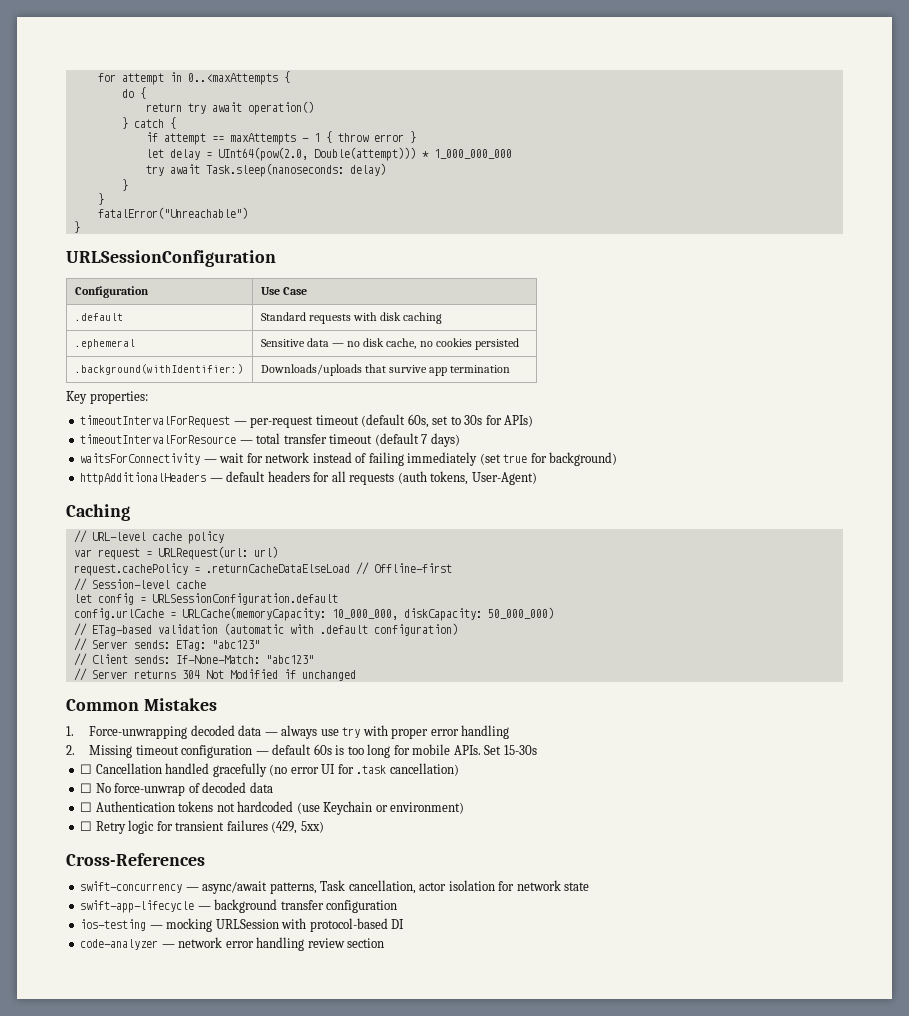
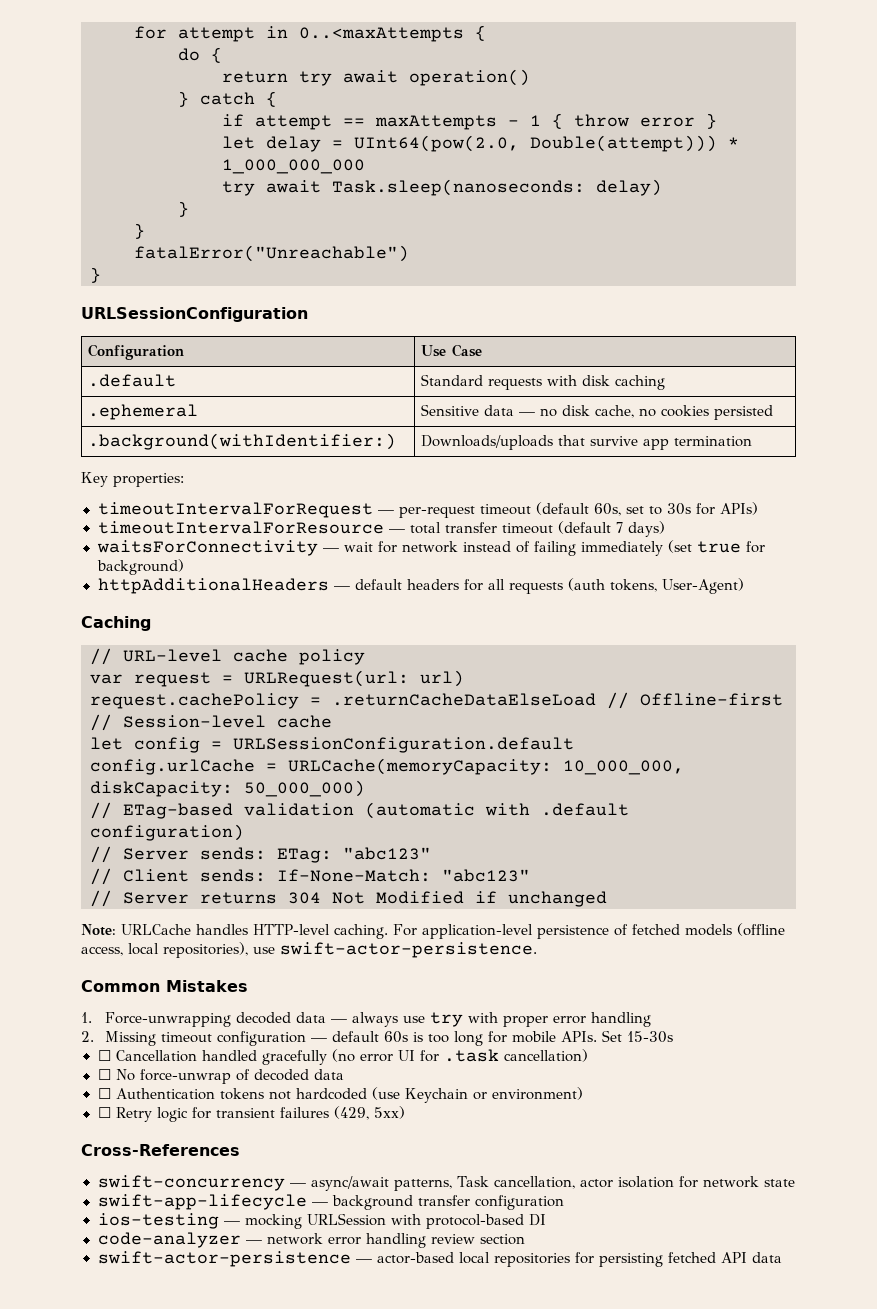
+ Note: URLCache handles HTTP-level caching. For application-level persistence of fetched models (offline access, local repositories), use swift-actor-persistence.
+ swift-actor-persistence — actor-based local repositories for persisting fetched API data

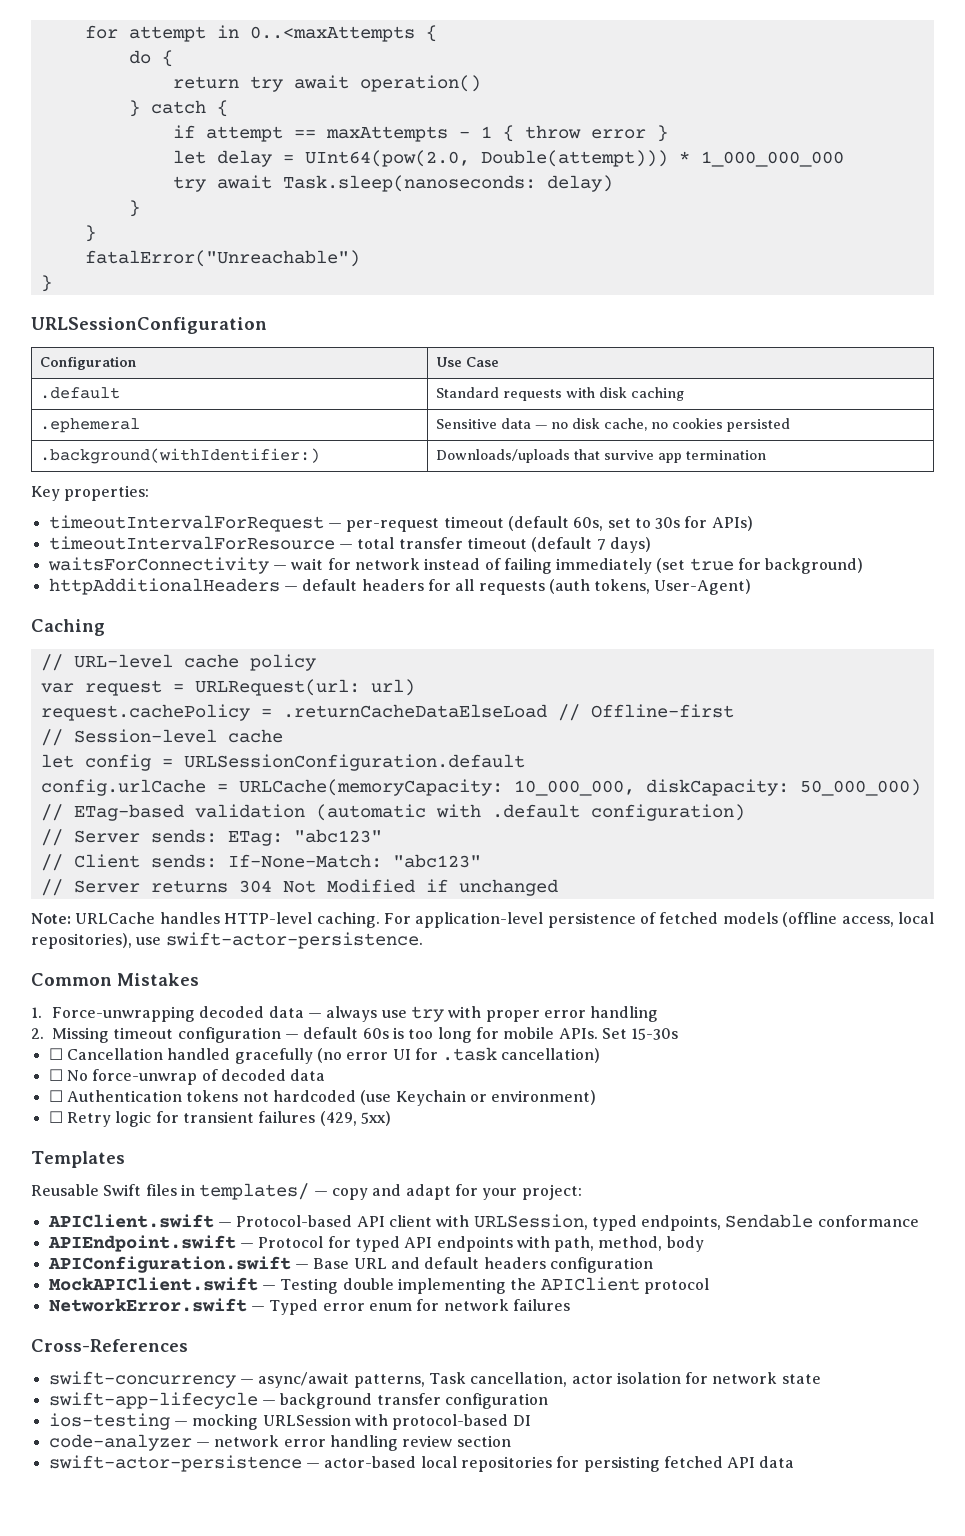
+ Templates
+ Reusable Swift files in templates/ — copy and adapt for your project:
+ APIClient.swift — Protocol-based API client with URLSession, typed endpoints, Sendable conformance
+ APIEndpoint.swift — Protocol for typed API endpoints with path, method, body
+ APIConfiguration.swift — Base URL and default headers configuration
+ MockAPIClient.swift — Testing double implementing the APIClient protocol
+ NetworkError.swift — Typed error enum for network failures

